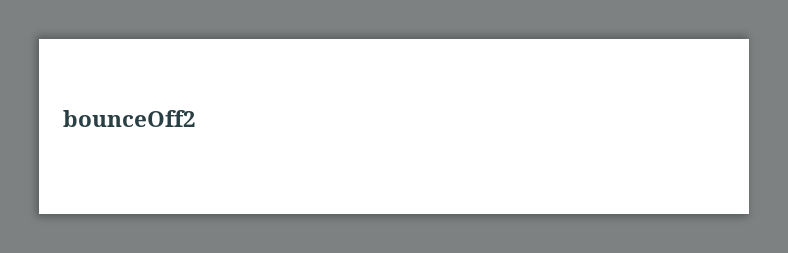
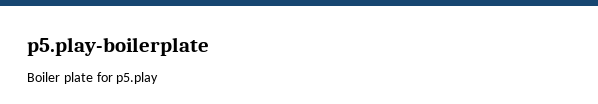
- bounceOff2
+ p5.play-boilerplate
+ Boiler plate for p5.play

